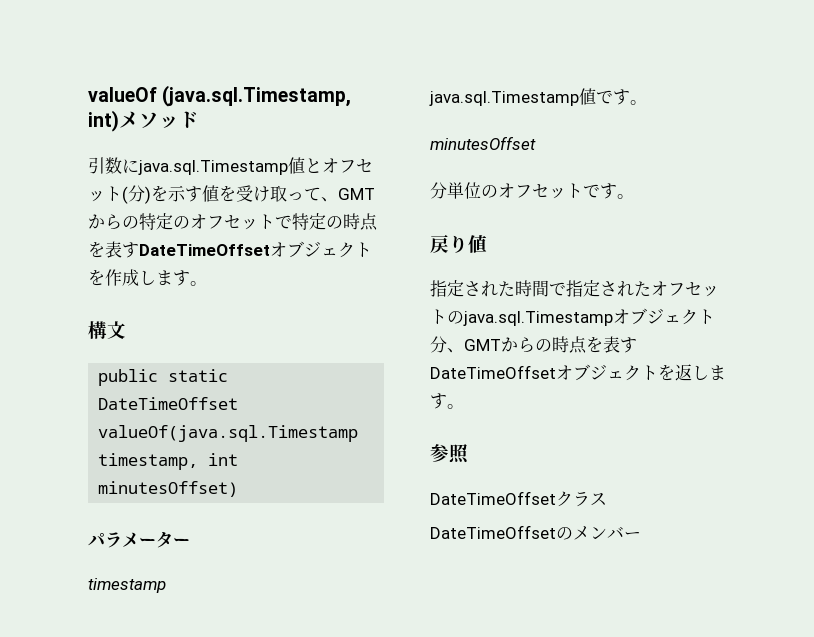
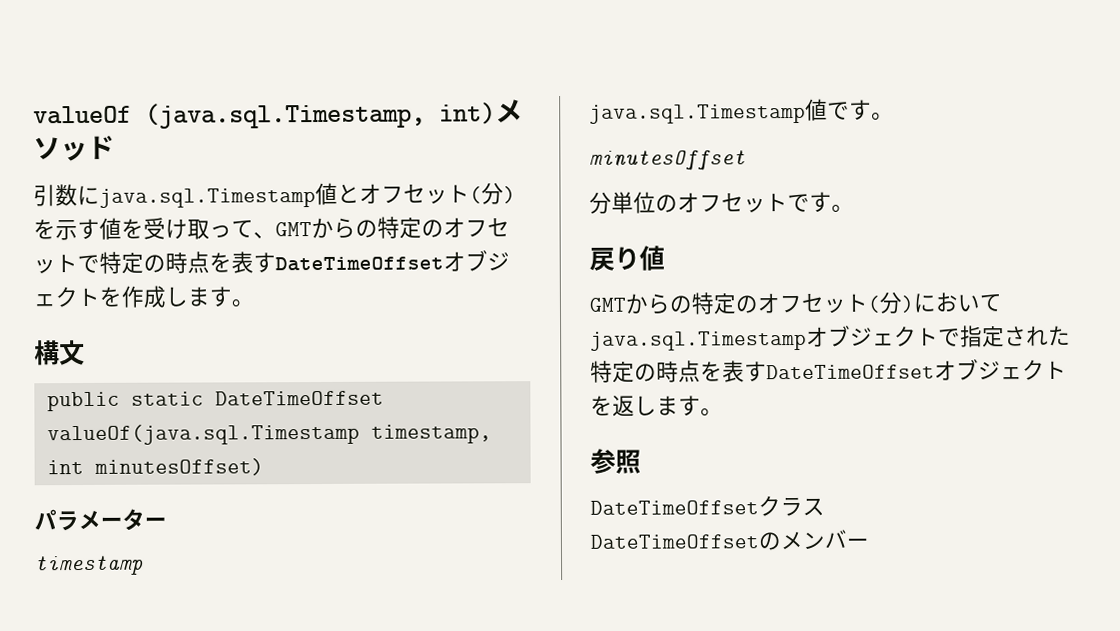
- 指定された時間で指定されたオフセットのjava.sql.Timestampオブジェクト分、GMTからの時点を表すDateTimeOffsetオブジェクトを返します。
+ GMTからの特定のオフセット(分)においてjava.sql.Timestampオブジェクトで指定された特定の時点を表すDateTimeOffsetオブジェクトを返します。

